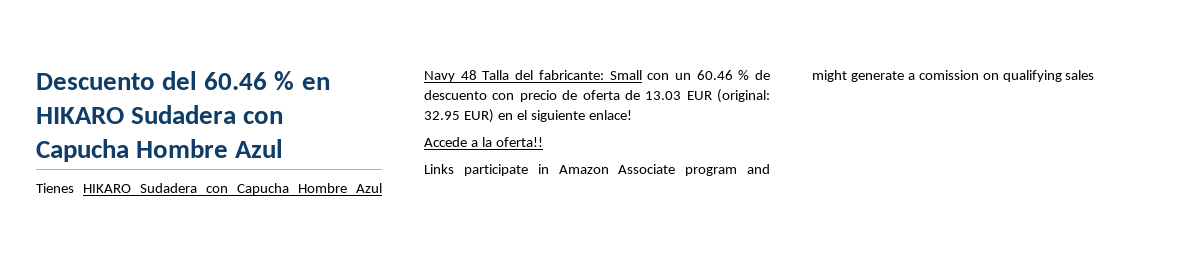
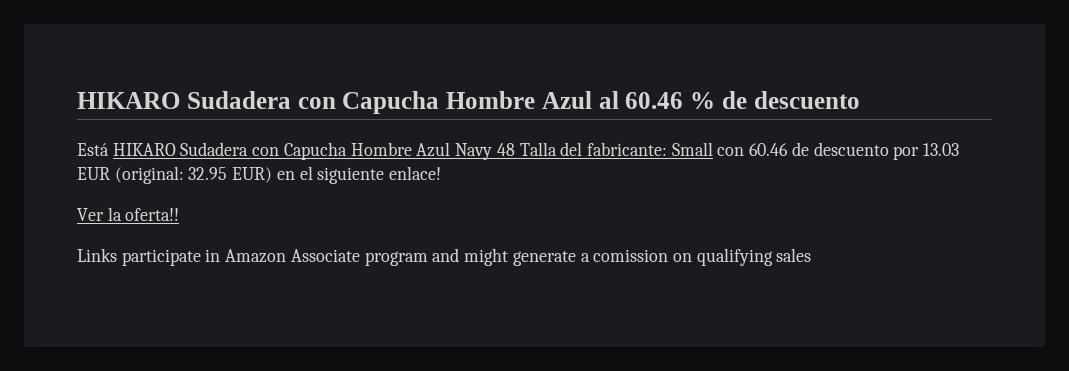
- Descuento del 60.46 % en HIKARO Sudadera con Capucha Hombre Azul
- Tienes HIKARO Sudadera con Capucha Hombre Azul Navy 48 Talla del fabricante: Small con un 60.46 % de descuento con precio de oferta de 13.03 EUR (original: 32.95 EUR) en el siguiente enlace!
+ HIKARO Sudadera con Capucha Hombre Azul al 60.46 % de descuento
+ Está HIKARO Sudadera con Capucha Hombre Azul Navy 48 Talla del fabricante: Small con 60.46 de descuento por 13.03 EUR (original: 32.95 EUR) en el siguiente enlace!
- Accede a la oferta!!
+ Ver la oferta!!

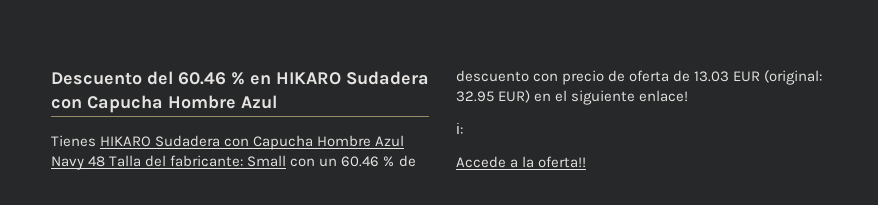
- HIKARO Sudadera con Capucha Hombre Azul al 60.46 % de descuento
- Está HIKARO Sudadera con Capucha Hombre Azul Navy 48 Talla del fabricante: Small con 60.46 de descuento por 13.03 EUR (original: 32.95 EUR) en el siguiente enlace!
+ Descuento del 60.46 % en HIKARO Sudadera con Capucha Hombre Azul
+ Tienes HIKARO Sudadera con Capucha Hombre Azul Navy 48 Talla del fabricante: Small con un 60.46 % de descuento con precio de oferta de 13.03 EUR (original: 32.95 EUR) en el siguiente enlace!
- Ver la oferta!!
+ ℹ:
+ Accede a la oferta!!
- Links participate in Amazon Associate program and might generate a comission on qualifying sales

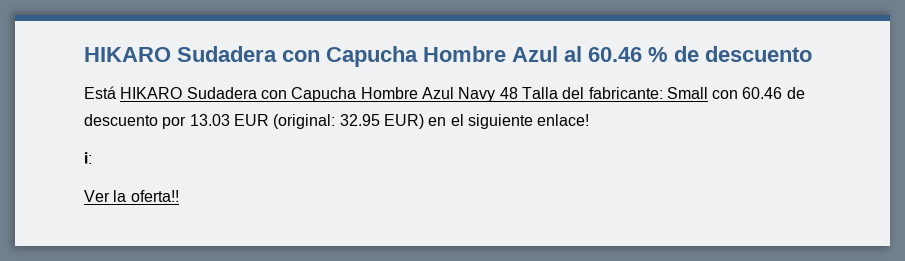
- Descuento del 60.46 % en HIKARO Sudadera con Capucha Hombre Azul
- Tienes HIKARO Sudadera con Capucha Hombre Azul Navy 48 Talla del fabricante: Small con un 60.46 % de descuento con precio de oferta de 13.03 EUR (original: 32.95 EUR) en el siguiente enlace!
+ HIKARO Sudadera con Capucha Hombre Azul al 60.46 % de descuento
+ Está HIKARO Sudadera con Capucha Hombre Azul Navy 48 Talla del fabricante: Small con 60.46 de descuento por 13.03 EUR (original: 32.95 EUR) en el siguiente enlace!
- Accede a la oferta!!
+ Ver la oferta!!

